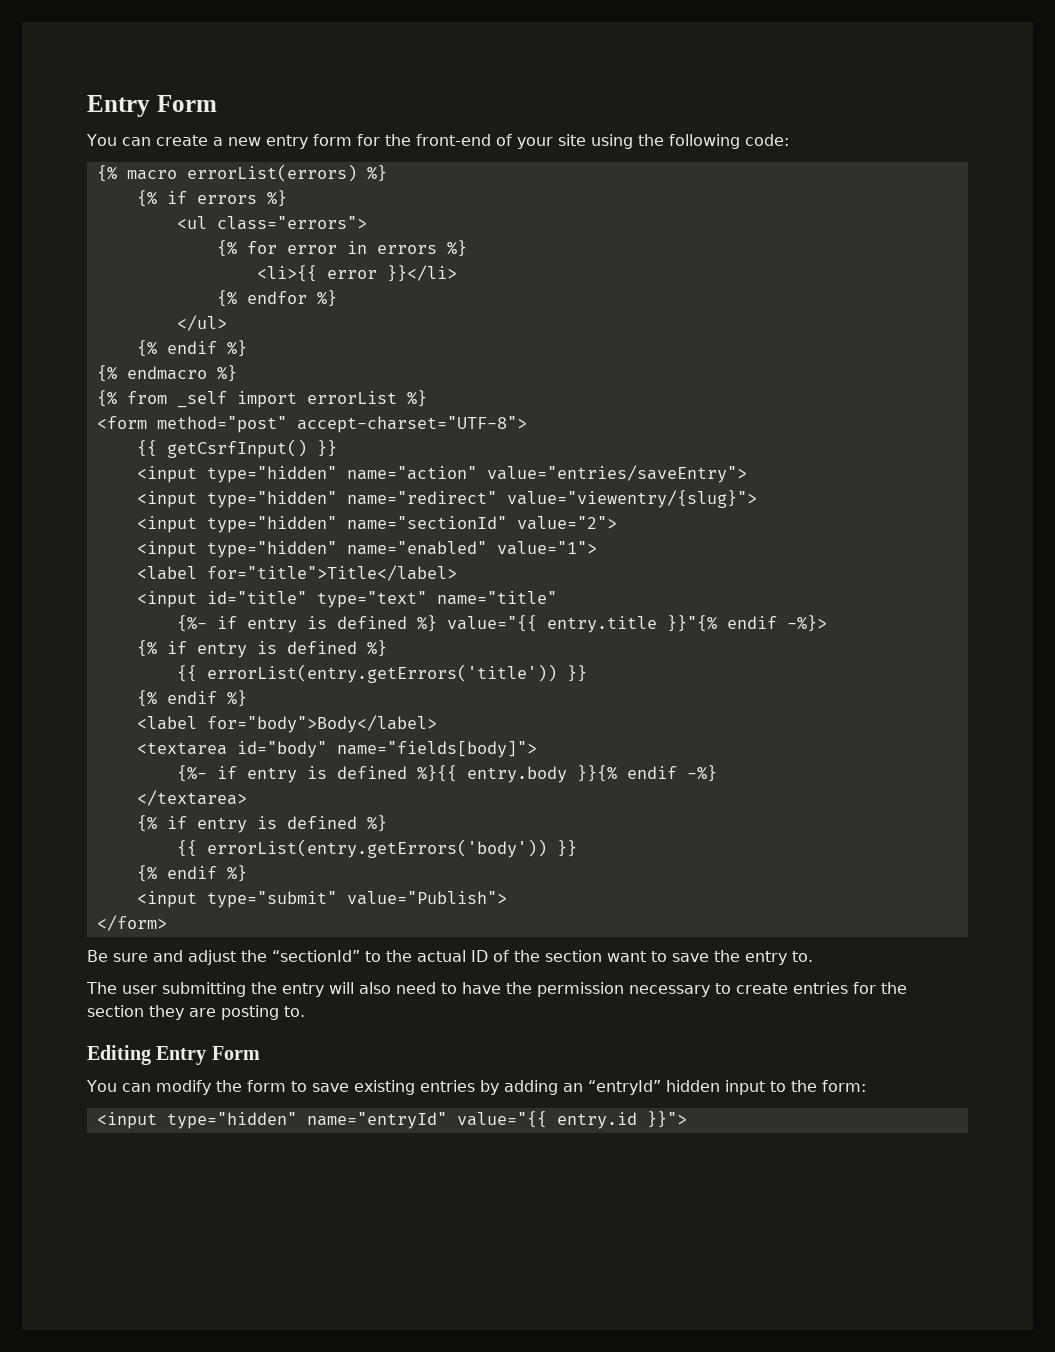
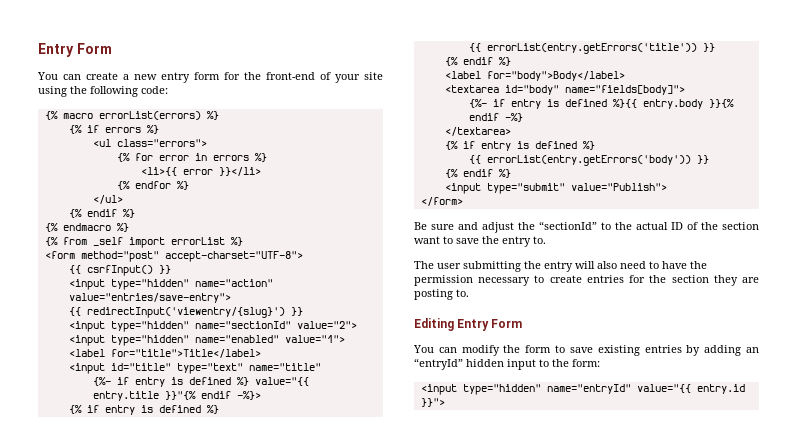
- {{ getCsrfInput() }}
+ {{ csrfInput() }}
- <input type="hidden" name="action" value="entries/saveEntry">
- <input type="hidden" name="redirect" value="viewentry/{slug}">
+ <input type="hidden" name="action" value="entries/save-entry">
+ {{ redirectInput('viewentry/{slug}') }}

